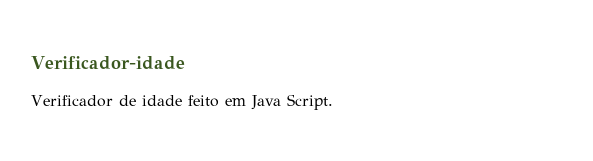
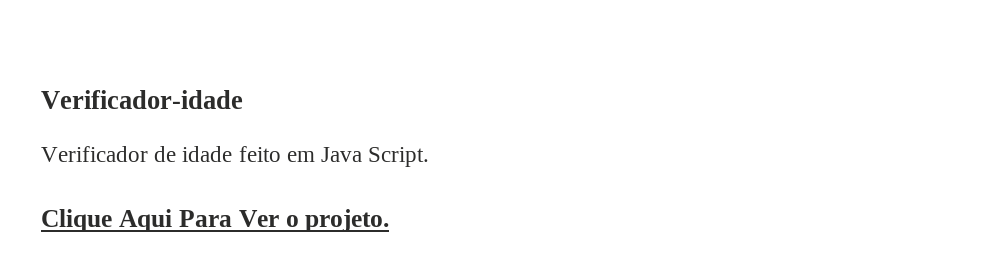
+ Clique Aqui Para Ver o projeto.

